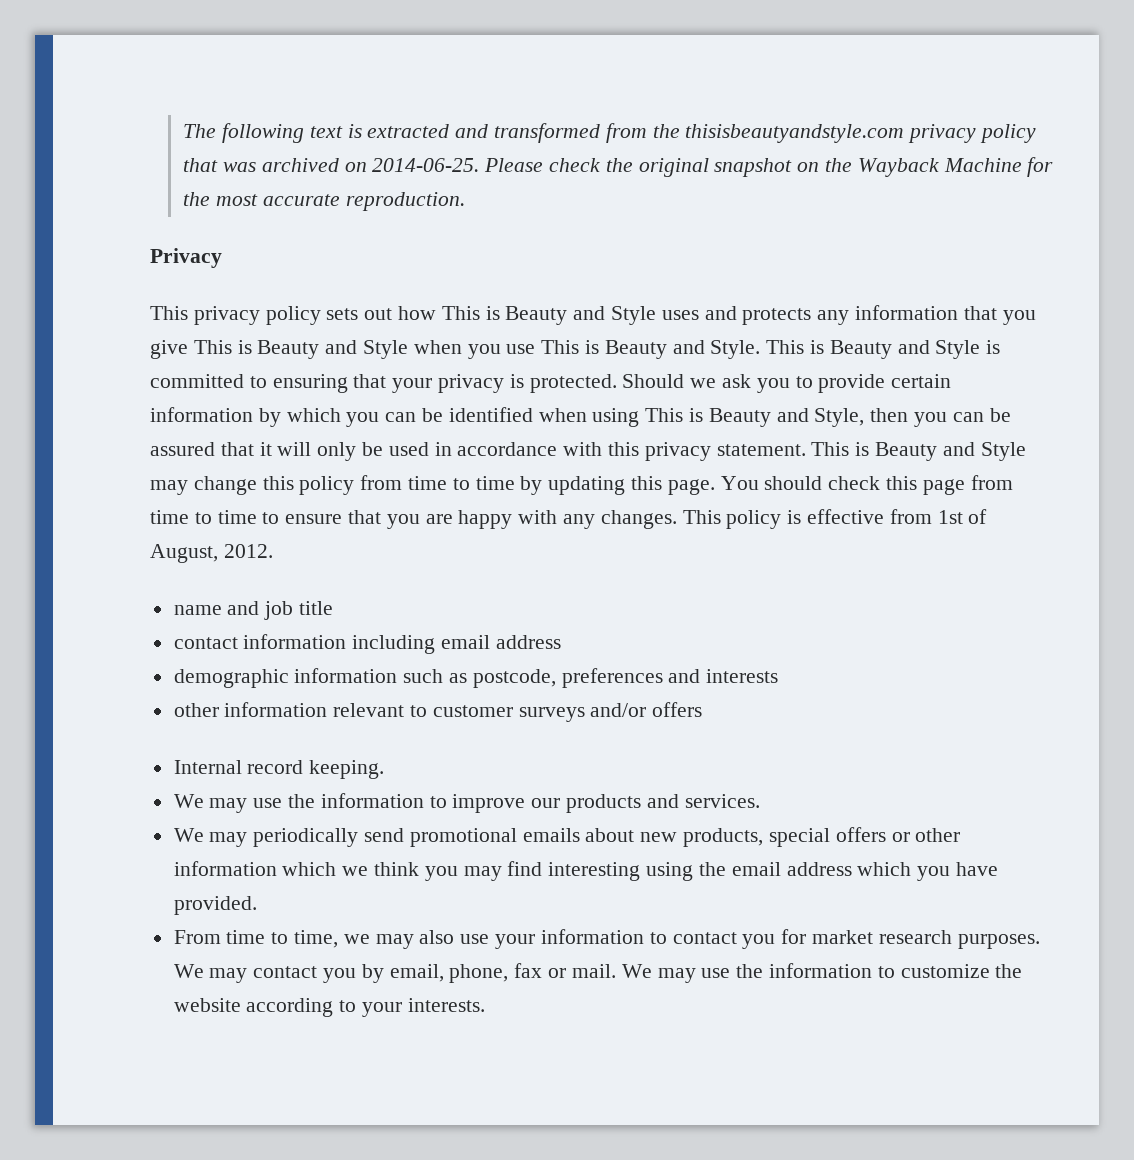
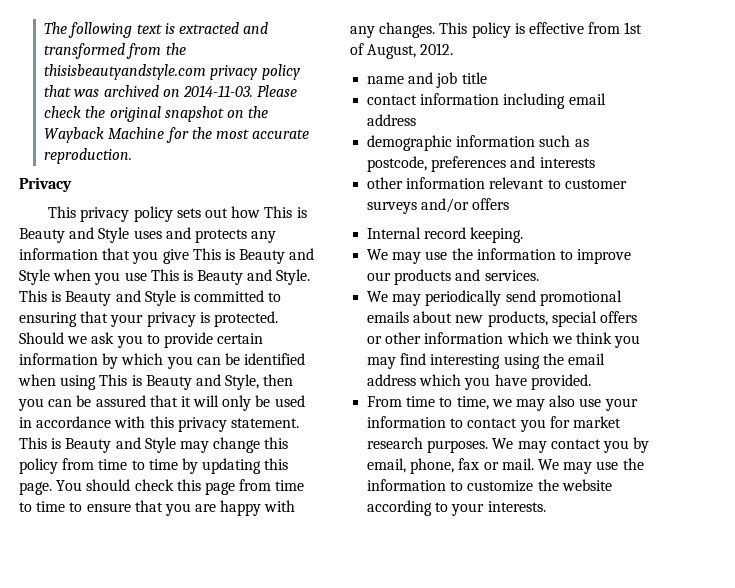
- The following text is extracted and transformed from the thisisbeautyandstyle.com privacy policy that was archived on 2014-06-25.
+ The following text is extracted and transformed from the thisisbeautyandstyle.com privacy policy that was archived on 2014-11-03.

